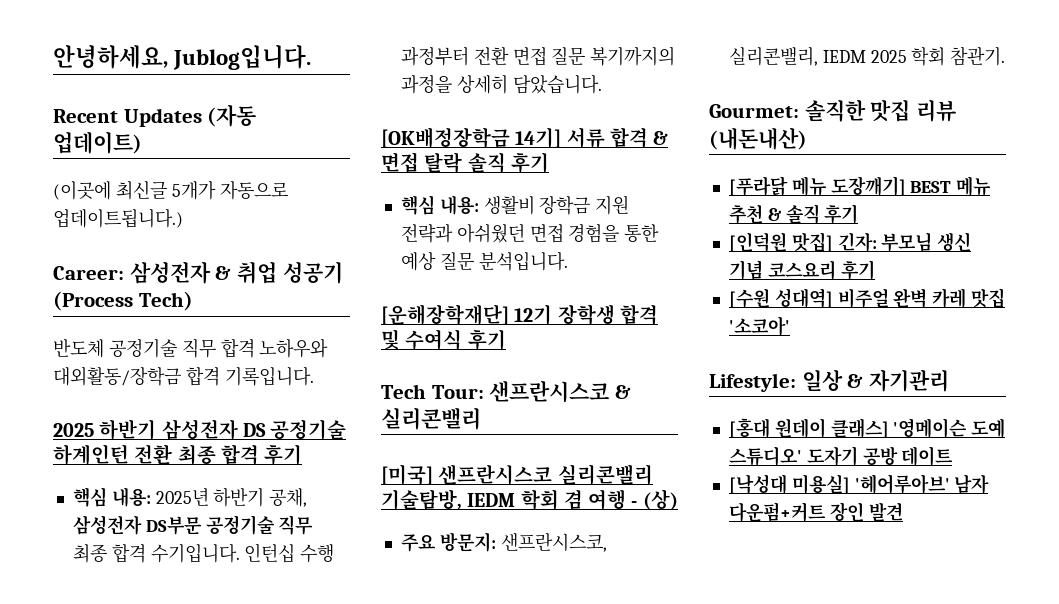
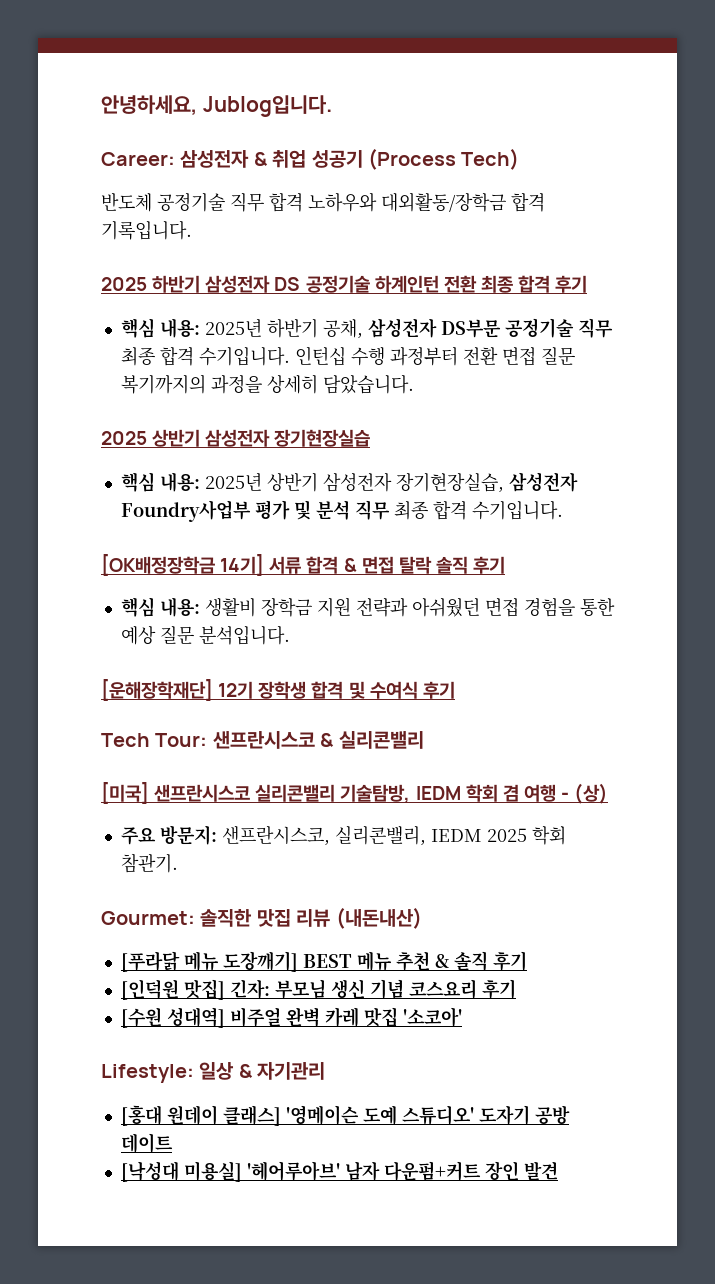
- Recent Updates (자동 업데이트)
- (이곳에 최신글 5개가 자동으로 업데이트됩니다.)
+ 2025 상반기 삼성전자 장기현장실습
+ 핵심 내용: 2025년 상반기 삼성전자 장기현장실습, 삼성전자 Foundry사업부 평가 및 분석 직무 최종 합격 수기입니다.

